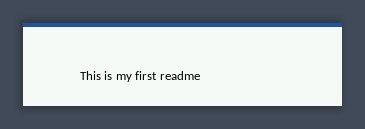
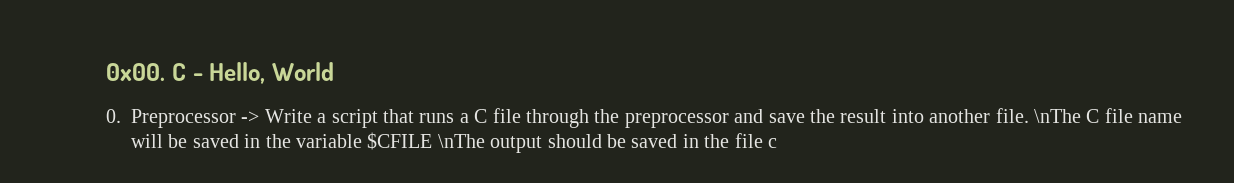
- This is my first readme
+ 0x00. C - Hello, World
+ 0. Preprocessor -> Write a script that runs a C file through the preprocessor and save the result into another file. \nThe C file name will be saved in the variable $CFILE \nThe output should be saved in the file c

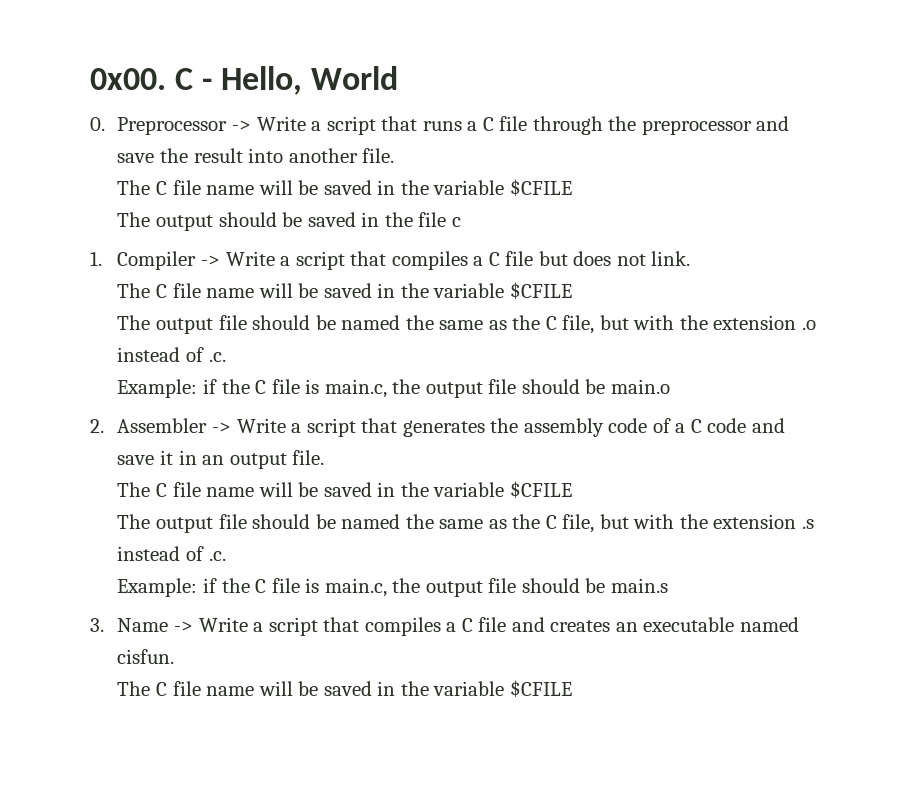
- 0. Preprocessor -> Write a script that runs a C file through the preprocessor and save the result into another file. \nThe C file name will be saved in the variable $CFILE \nThe output should be saved in the file c
+ 0. Preprocessor -> Write a script that runs a C file through the preprocessor and save the result into another file.
+ The C file name will be saved in the variable $CFILE
+ The output should be saved in the file c
+ 1. Compiler -> Write a script that compiles a C file but does not link.
+ The C file name will be saved in the variable $CFILE
+ The output file should be named the same as the C file, but with the extension .o instead of .c.
+ Example: if the C file is main.c, the output file should be main.o
+ 2. Assembler -> Write a script that generates the assembly code of a C code and save it in an output file.
+ The C file name will be saved in the variable $CFILE
+ The output file should be named the same as the C file, but with the extension .s instead of .c.
+ Example: if the C file is main.c, the output file should be main.s
+ 3. Name -> Write a script that compiles a C file and creates an executable named cisfun.
+ The C file name will be saved in the variable $CFILE

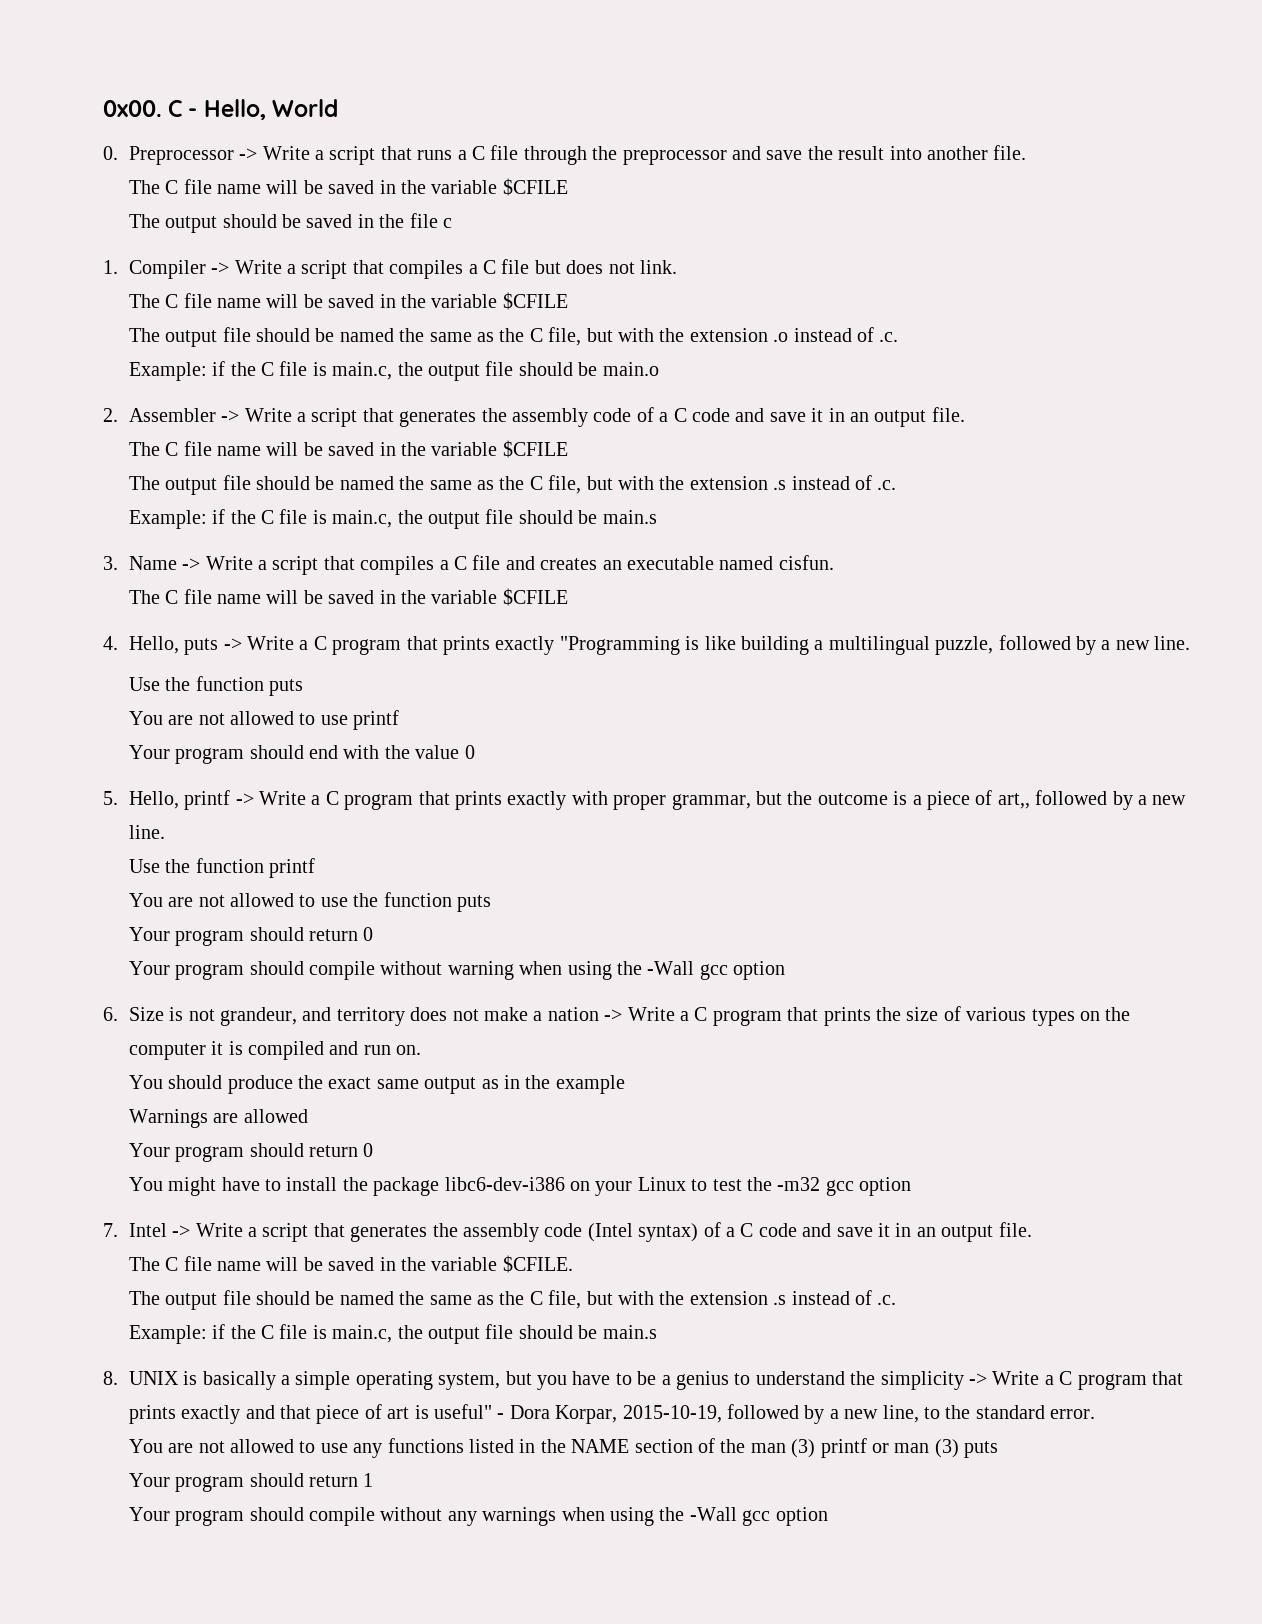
+ 4. Hello, puts -> Write a C program that prints exactly "Programming is like building a multilingual puzzle, followed by a new line.
+ Use the function puts
+ You are not allowed to use printf
+ Your program should end with the value 0
+ 5. Hello, printf -> Write a C program that prints exactly with proper grammar, but the outcome is a piece of art,, followed by a new line.
+ Use the function printf
+ You are not allowed to use the function puts
+ Your program should return 0
+ Your program should compile without warning when using the -Wall gcc option
+ 6. Size is not grandeur, and territory does not make a nation -> Write a C program that prints the size of various types on the computer it is compiled and run on.
+ You should produce the exact same output as in the example
+ Warnings are allowed
+ Your program should return 0
+ You might have to install the package libc6-dev-i386 on your Linux to test the -m32 gcc option
+ 7. Intel -> Write a script that generates the assembly code (Intel syntax) of a C code and save it in an output file.
+ The C file name will be saved in the variable $CFILE.
+ The output file should be named the same as the C file, but with the extension .s instead of .c.
+ Example: if the C file is main.c, the output file should be main.s
+ 8. UNIX is basically a simple operating system, but you have to be a genius to understand the simplicity -> Write a C program that prints exactly and that piece of art is useful" - Dora Korpar, 2015-10-19, followed by a new line, to the standard error.
+ You are not allowed to use any functions listed in the NAME section of the man (3) printf or man (3) puts
+ Your program should return 1
+ Your program should compile without any warnings when using the -Wall gcc option

